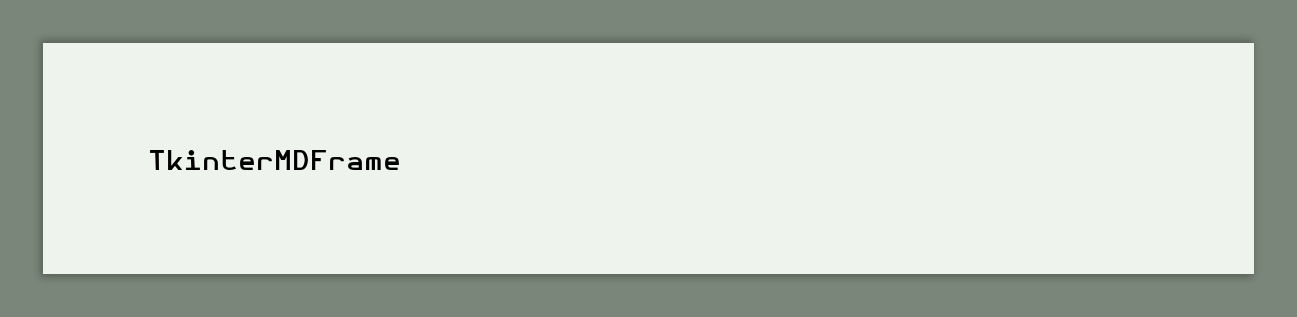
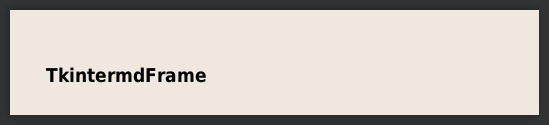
- TkinterMDFrame
+ TkintermdFrame

